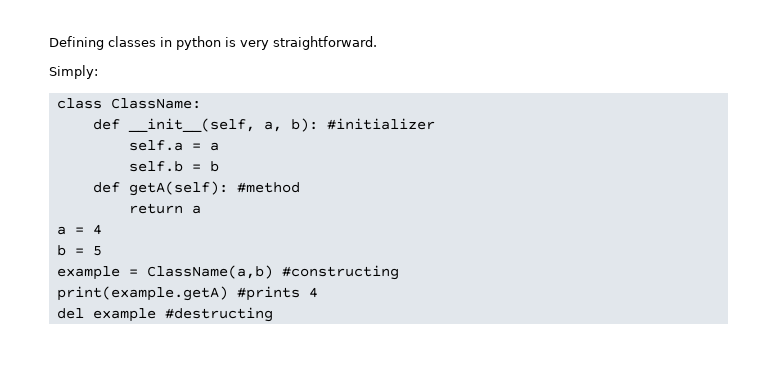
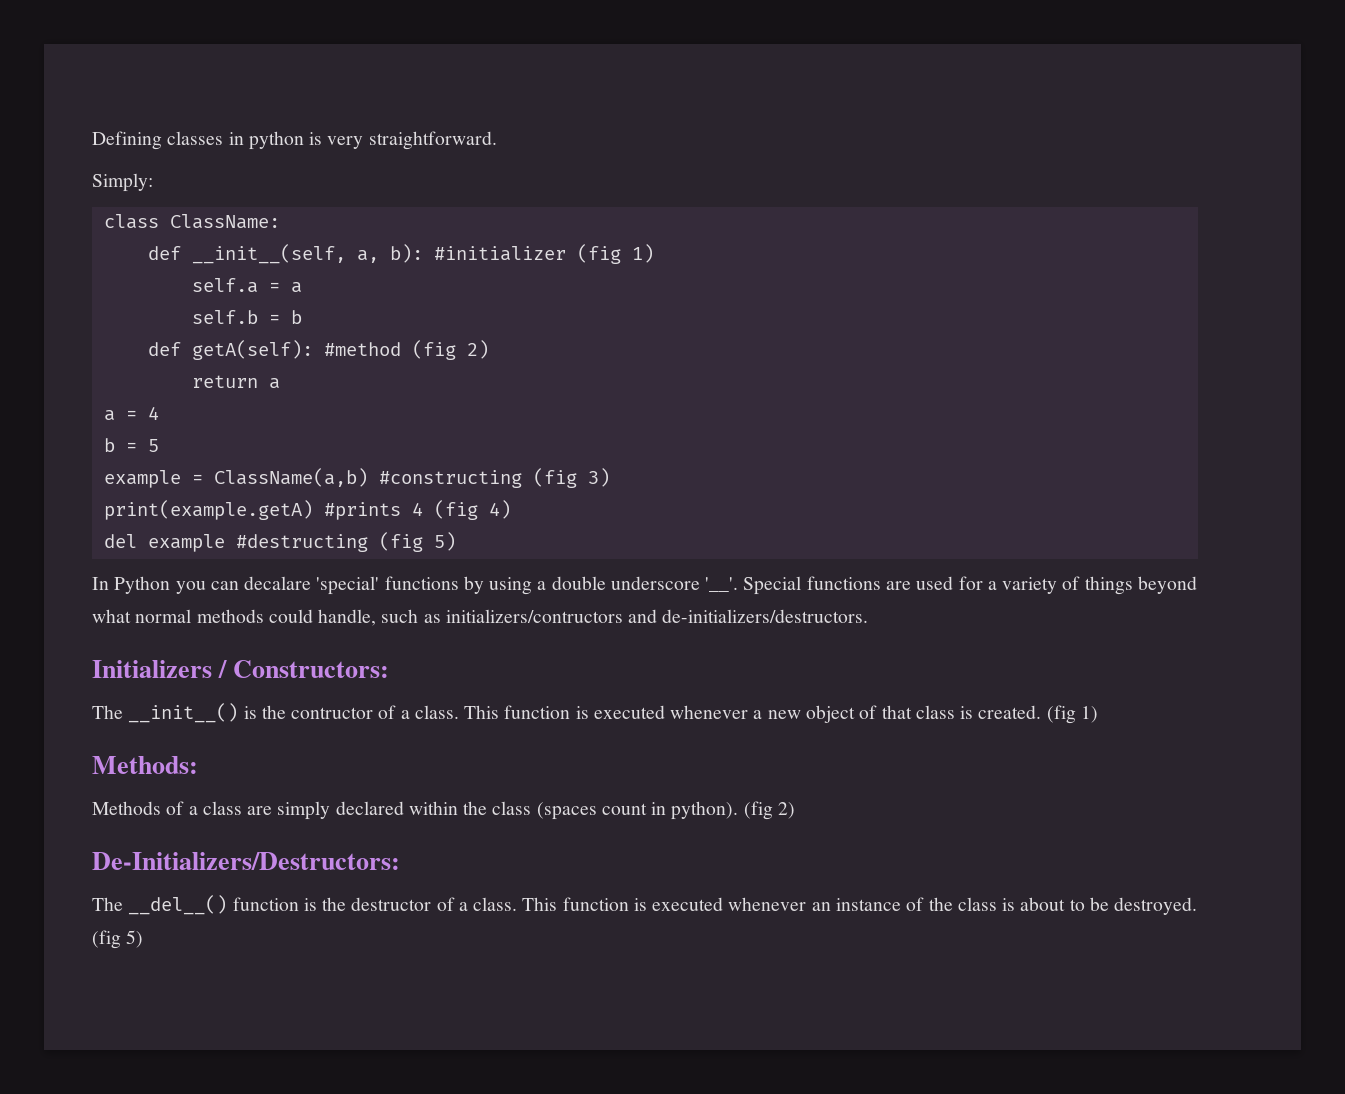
- def __init__(self, a, b): #initializer
+ def __init__(self, a, b): #initializer (fig 1)
- def getA(self): #method
+ def getA(self): #method (fig 2)
- example = ClassName(a,b) #constructing
+ example = ClassName(a,b) #constructing (fig 3)
- print(example.getA) #prints 4
+ print(example.getA) #prints 4 (fig 4)
- del example #destructing
+ del example #destructing (fig 5)
+ In Python you can decalare 'special' functions by using a double underscore '__'. Special functions are used for a variety of things beyond what normal methods could handle, such as initializers/contructors and de-initializers/destructors.
+ Initializers / Constructors:
+ The __init__() is the contructor of a class. This function is executed whenever a new object of that class is created. (fig 1)
+ Methods:
+ Methods of a class are simply declared within the class (spaces count in python). (fig 2)
+ De-Initializers/Destructors:
+ The __del__() function is the destructor of a class. This function is executed whenever an instance of the class is about to be destroyed. (fig 5)

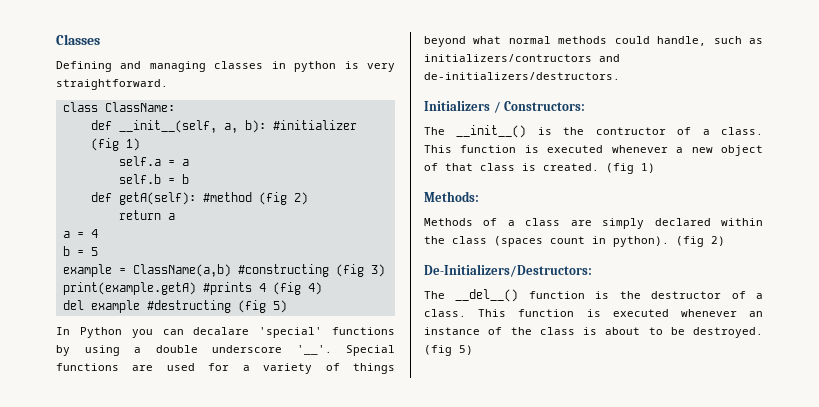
- Defining classes in python is very straightforward.
+ Classes
+ Defining and managing classes in python is very straightforward.
- Simply:

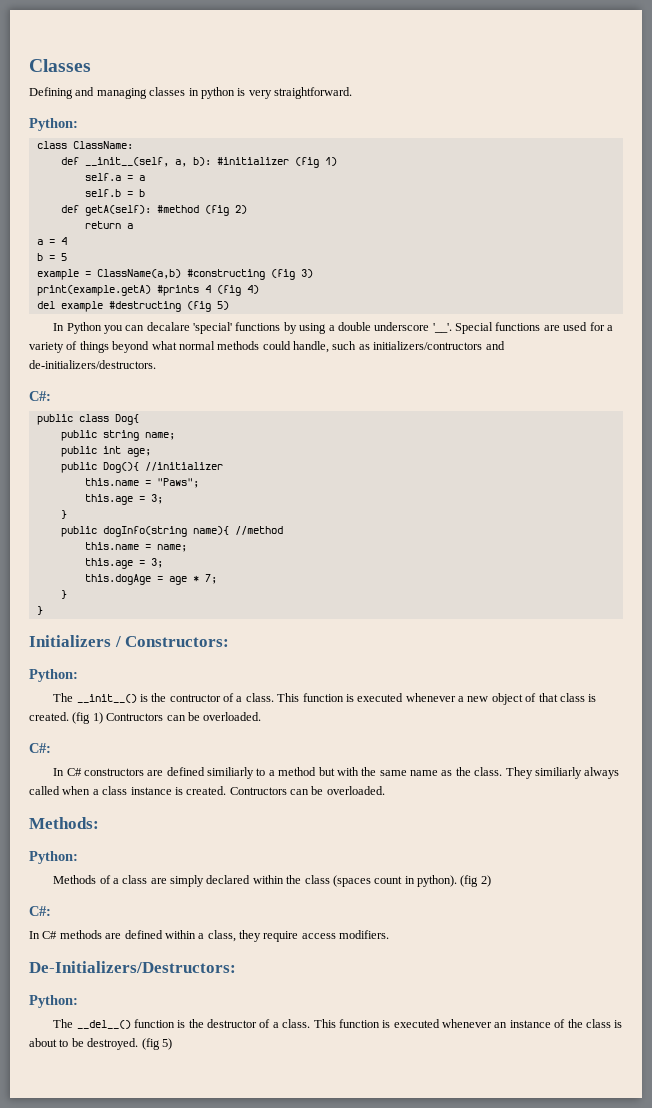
  Defining and managing classes in python is very straightforward.
+ Python:
  Special functions are used for a variety of things beyond what normal methods could handle, such as initializers/contructors and de-initializers/destructors.
+ C#:
+ public class Dog{
+ public string name;
+ public int age;
+ public Dog(){ //initializer
+ this.name = "Paws";
+ this.age = 3;
+ }
+ public dogInfo(string name){ //method
+ this.name = name;
+ this.age = 3;
+ this.dogAge = age * 7;
+ }
+ }
  Initializers / Constructors:
+ Python:
- This function is executed whenever a new object of that class is created. (fig 1)
+ This function is executed whenever a new object of that class is created. (fig 1) Contructors can be overloaded.
+ C#:
+ In C# constructors are defined similiarly to a method but with the same name as the class. They similiarly always called when a class instance is created. Contructors can be overloaded.
  Methods:
+ Python:
  Methods of a class are simply declared within the class (spaces count in python). (fig 2)
+ C#:
+ In C# methods are defined within a class, they require access modifiers.
  De-Initializers/Destructors:
+ Python:

